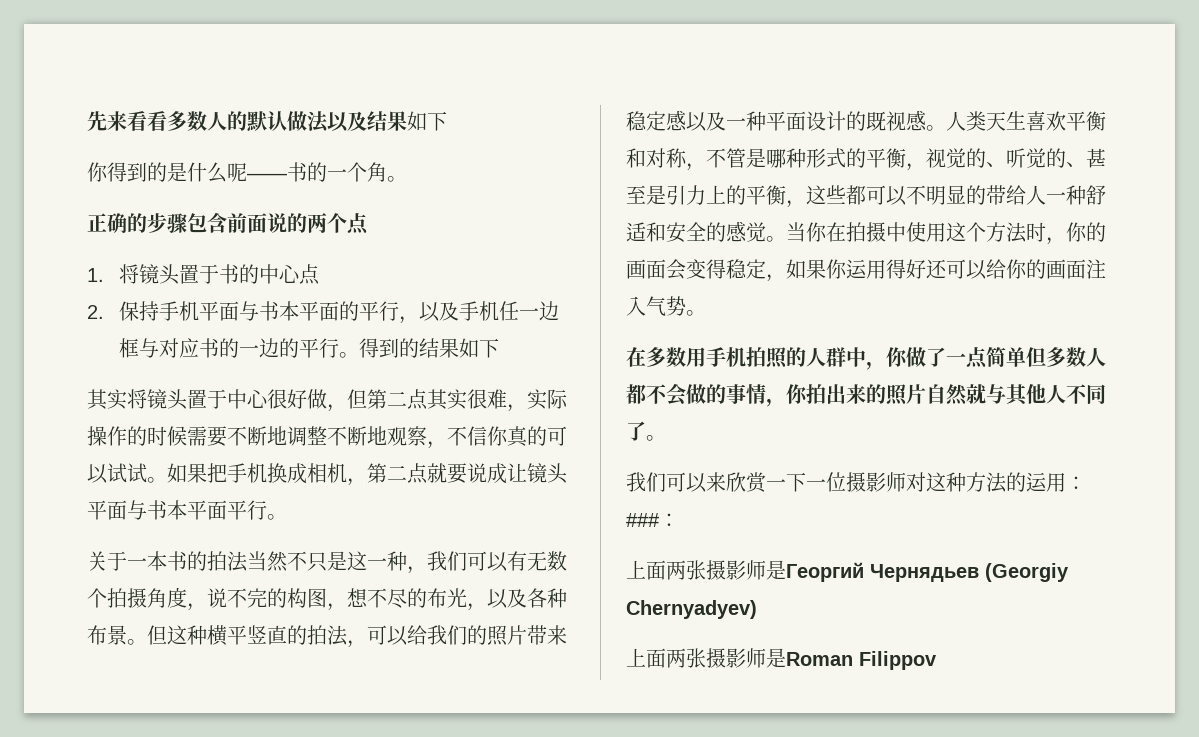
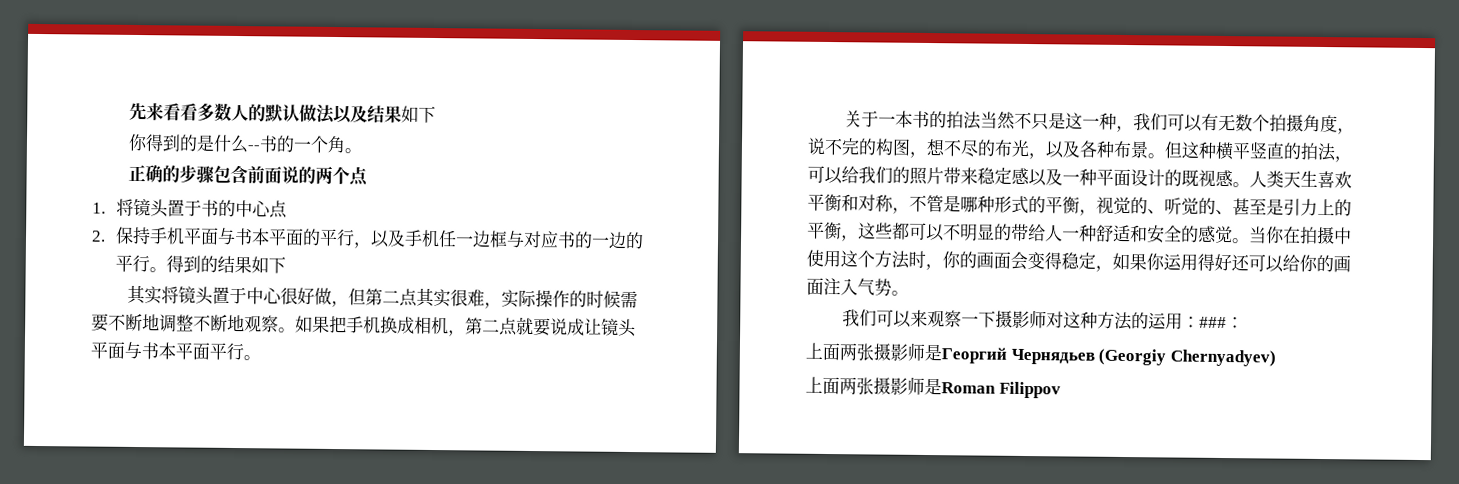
- 你得到的是什么呢——书的一个角。
+ 你得到的是什么--书的一个角。
- 其实将镜头置于中心很好做，但第二点其实很难，实际操作的时候需要不断地调整不断地观察，不信你真的可以试试。
+ 其实将镜头置于中心很好做，但第二点其实很难，实际操作的时候需要不断地调整不断地观察。
- 在多数用手机拍照的人群中，你做了一点简单但多数人都不会做的事情，你拍出来的照片自然就与其他人不同了。
- 我们可以来欣赏一下一位摄影师对这种方法的运用：###：
+ 我们可以来观察一下摄影师对这种方法的运用：###：

